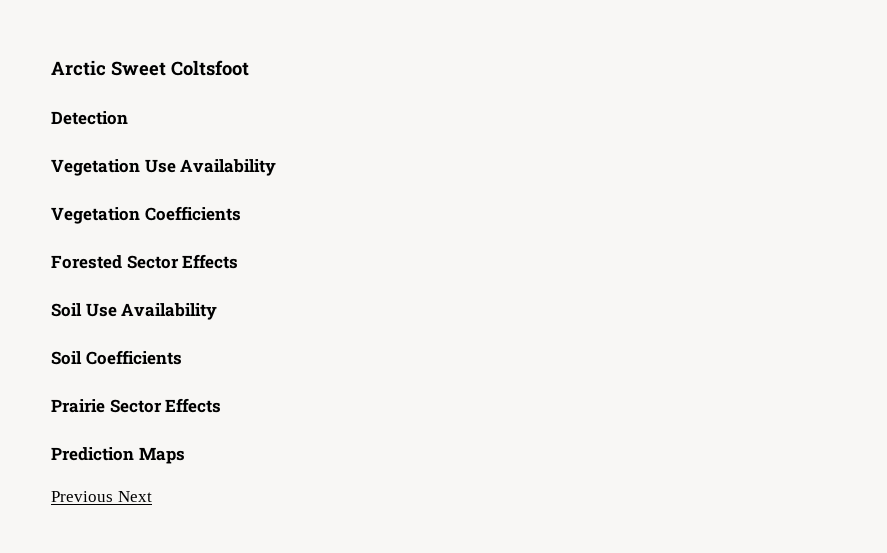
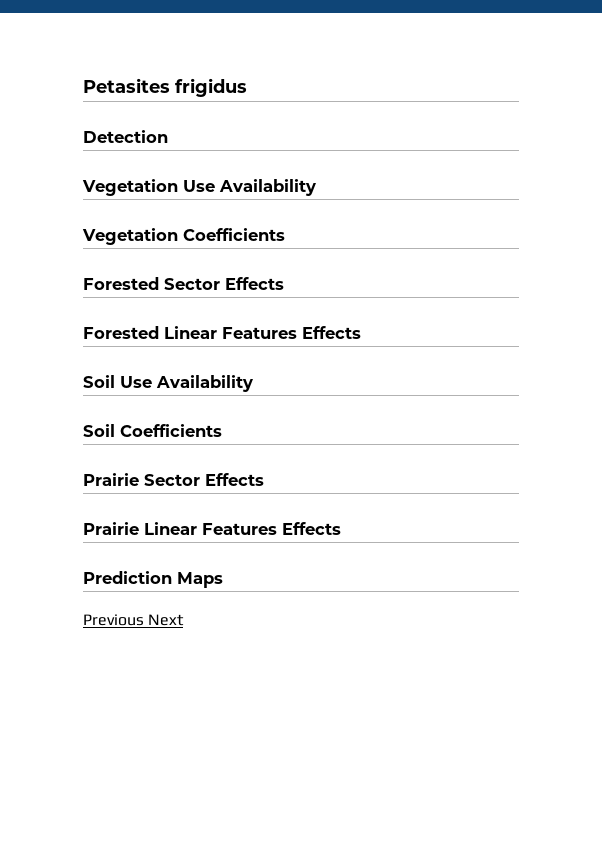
- Arctic Sweet Coltsfoot
+ Petasites frigidus
+ Forested Linear Features Effects
+ Prairie Linear Features Effects

